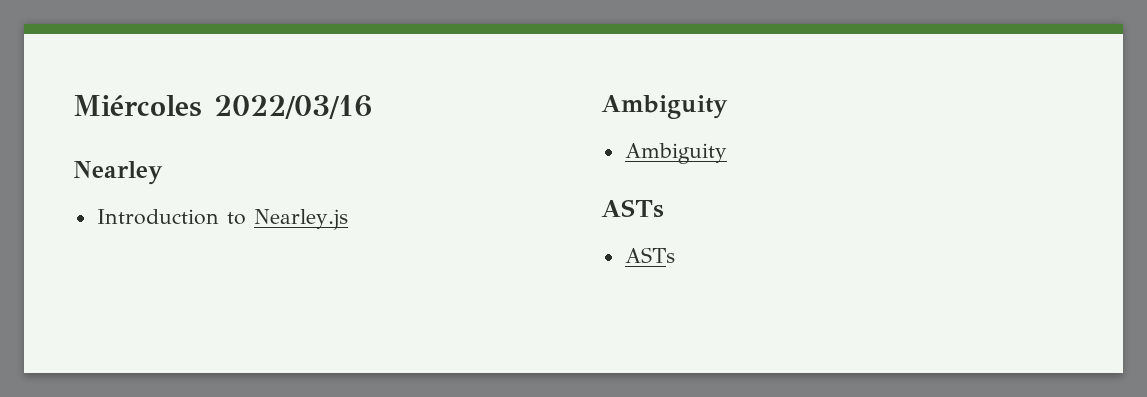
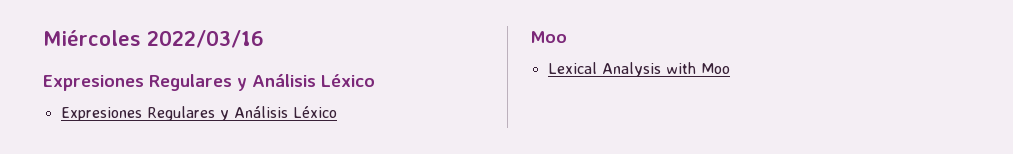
  Miércoles 2022/03/16
- Nearley
- Introduction to Nearley.js
- Ambiguity
- Ambiguity
- ASTs
- ASTs
+ Expresiones Regulares y Análisis Léxico
+ Expresiones Regulares y Análisis Léxico
+ Moo
+ Lexical Analysis with Moo

